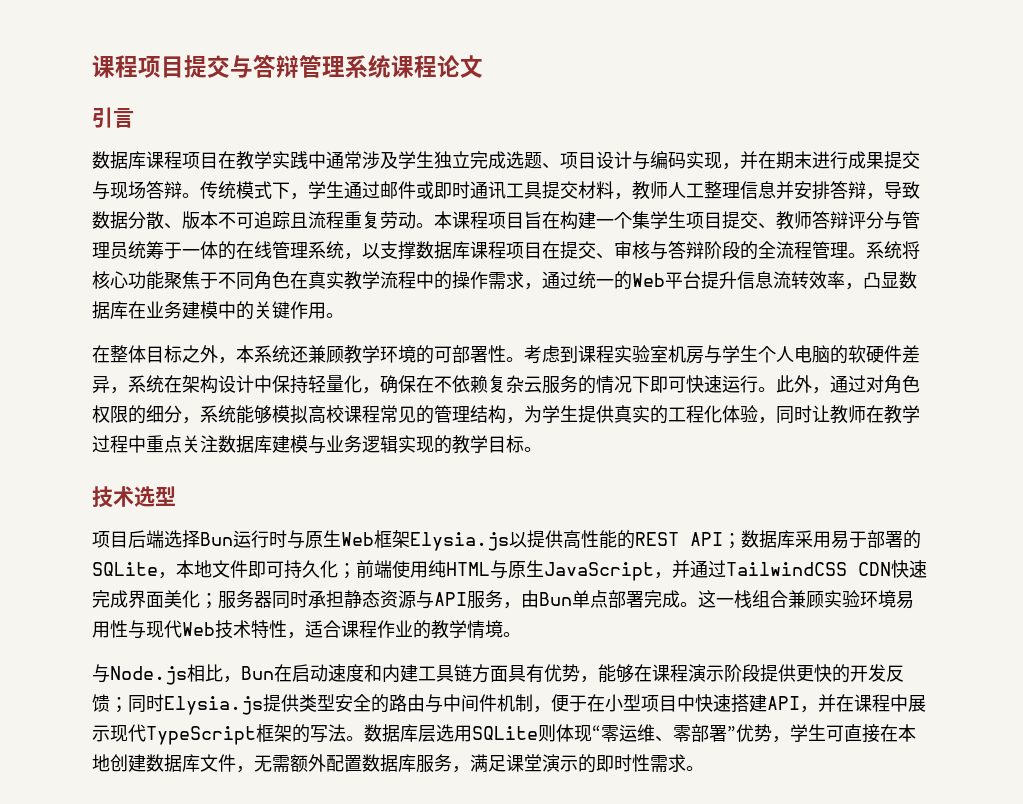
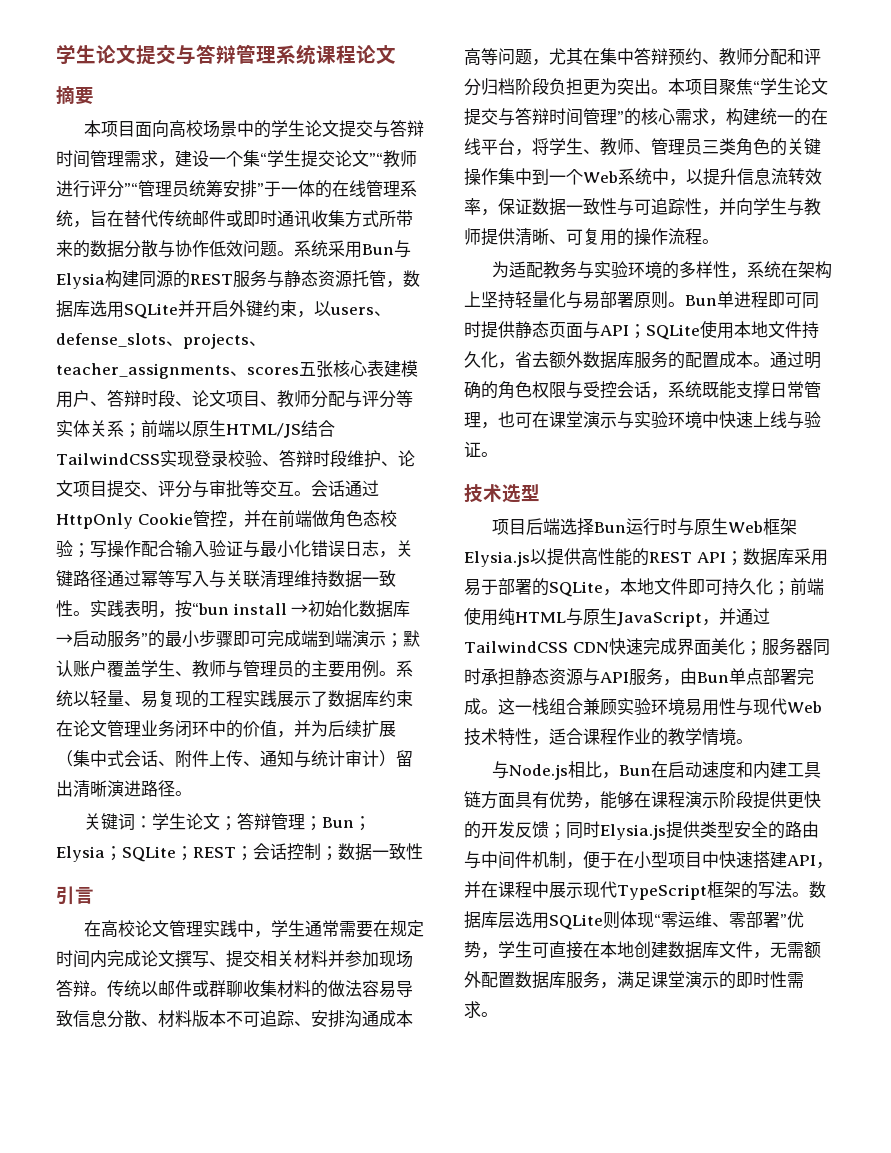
- 课程项目提交与答辩管理系统课程论文
+ 学生论文提交与答辩管理系统课程论文
+ 摘要
+ 本项目面向高校场景中的学生论文提交与答辩时间管理需求，建设一个集“学生提交论文”“教师进行评分”“管理员统筹安排”于一体的在线管理系统，旨在替代传统邮件或即时通讯收集方式所带来的数据分散与协作低效问题。系统采用Bun与Elysia构建同源的REST服务与静态资源托管，数据库选用SQLite并开启外键约束，以users、defense_slots、projects、teacher_assignments、scores五张核心表建模用户、答辩时段、论文项目、教师分配与评分等实体关系；前端以原生HTML/JS结合TailwindCSS实现登录校验、答辩时段维护、论文项目提交、评分与审批等交互。会话通过HttpOnly Cookie管控，并在前端做角色态校验；写操作配合输入验证与最小化错误日志，关键路径通过幂等写入与关联清理维持数据一致性。实践表明，按“bun install →初始化数据库→启动服务”的最小步骤即可完成端到端演示；默认账户覆盖学生、教师与管理员的主要用例。系统以轻量、易复现的工程实践展示了数据库约束在论文管理业务闭环中的价值，并为后续扩展（集中式会话、附件上传、通知与统计审计）留出清晰演进路径。
+ 关键词：学生论文；答辩管理；Bun；Elysia；SQLite；REST；会话控制；数据一致性
  引言
- 数据库课程项目在教学实践中通常涉及学生独立完成选题、项目设计与编码实现，并在期末进行成果提交与现场答辩。传统模式下，学生通过邮件或即时通讯工具提交材料，教师人工整理信息并安排答辩，导致数据分散、版本不可追踪且流程重复劳动。本课程项目旨在构建一个集学生项目提交、教师答辩评分与管理员统筹于一体的在线管理系统，以支撑数据库课程项目在提交、审核与答辩阶段的全流程管理。系统将核心功能聚焦于不同角色在真实教学流程中的操作需求，通过统一的Web平台提升信息流转效率，凸显数据库在业务建模中的关键作用。
- 在整体目标之外，本系统还兼顾教学环境的可部署性。考虑到课程实验室机房与学生个人电脑的软硬件差异，系统在架构设计中保持轻量化，确保在不依赖复杂云服务的情况下即可快速运行。此外，通过对角色权限的细分，系统能够模拟高校课程常见的管理结构，为学生提供真实的工程化体验，同时让教师在教学过程中重点关注数据库建模与业务逻辑实现的教学目标。
+ 在高校论文管理实践中，学生通常需要在规定时间内完成论文撰写、提交相关材料并参加现场答辩。传统以邮件或群聊收集材料的做法容易导致信息分散、材料版本不可追踪、安排沟通成本高等问题，尤其在集中答辩预约、教师分配和评分归档阶段负担更为突出。本项目聚焦“学生论文提交与答辩时间管理”的核心需求，构建统一的在线平台，将学生、教师、管理员三类角色的关键操作集中到一个Web系统中，以提升信息流转效率，保证数据一致性与可追踪性，并向学生与教师提供清晰、可复用的操作流程。
+ 为适配教务与实验环境的多样性，系统在架构上坚持轻量化与易部署原则。Bun单进程即可同时提供静态页面与API；SQLite使用本地文件持久化，省去额外数据库服务的配置成本。通过明确的角色权限与受控会话，系统既能支撑日常管理，也可在课堂演示与实验环境中快速上线与验证。

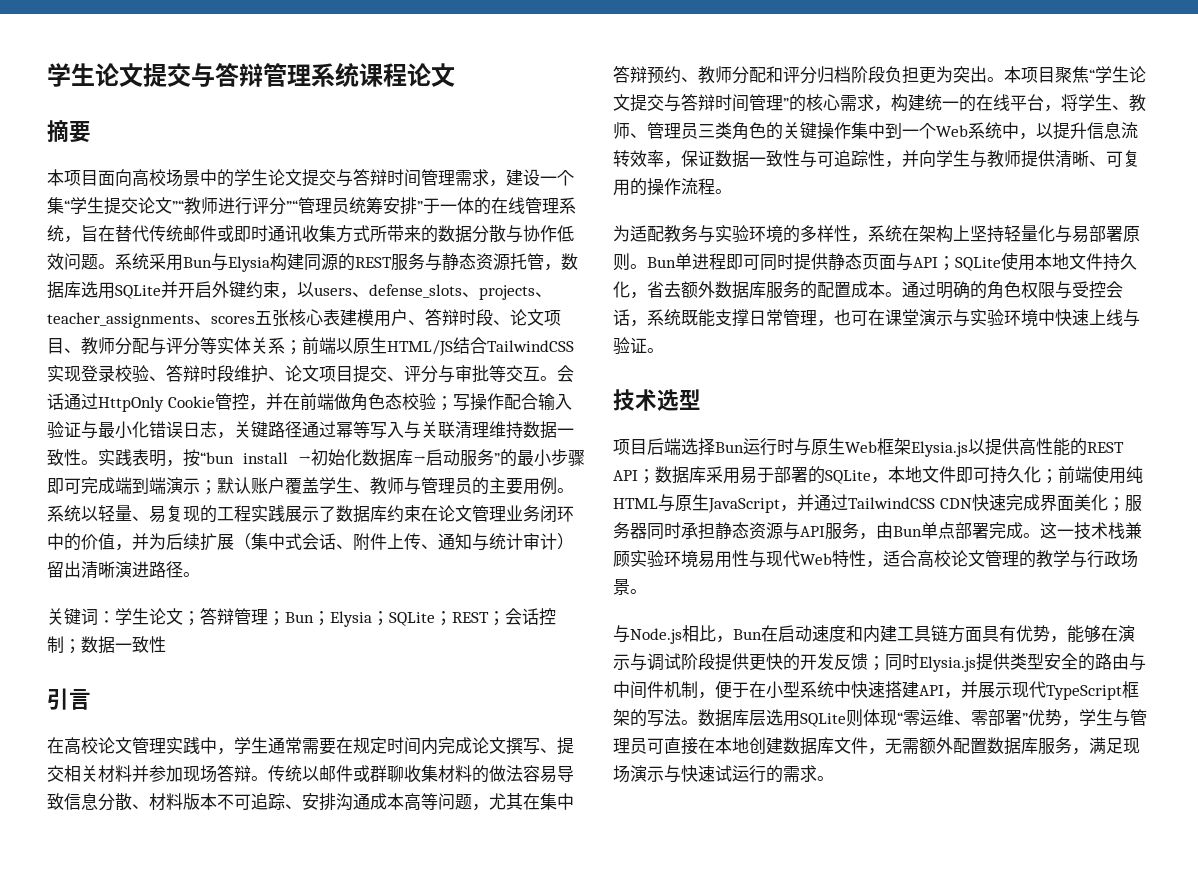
- 这一栈组合兼顾实验环境易用性与现代Web技术特性，适合课程作业的教学情境。
+ 这一技术栈兼顾实验环境易用性与现代Web特性，适合高校论文管理的教学与行政场景。
- 与Node.js相比，Bun在启动速度和内建工具链方面具有优势，能够在课程演示阶段提供更快的开发反馈；同时Elysia.js提供类型安全的路由与中间件机制，便于在小型项目中快速搭建API，并在课程中展示现代TypeScript框架的写法。
+ 与Node.js相比，Bun在启动速度和内建工具链方面具有优势，能够在演示与调试阶段提供更快的开发反馈；同时Elysia.js提供类型安全的路由与中间件机制，便于在小型系统中快速搭建API，并展示现代TypeScript框架的写法。
- 数据库层选用SQLite则体现“零运维、零部署”优势，学生可直接在本地创建数据库文件，无需额外配置数据库服务，满足课堂演示的即时性需求。
+ 数据库层选用SQLite则体现“零运维、零部署”优势，学生与管理员可直接在本地创建数据库文件，无需额外配置数据库服务，满足现场演示与快速试运行的需求。

